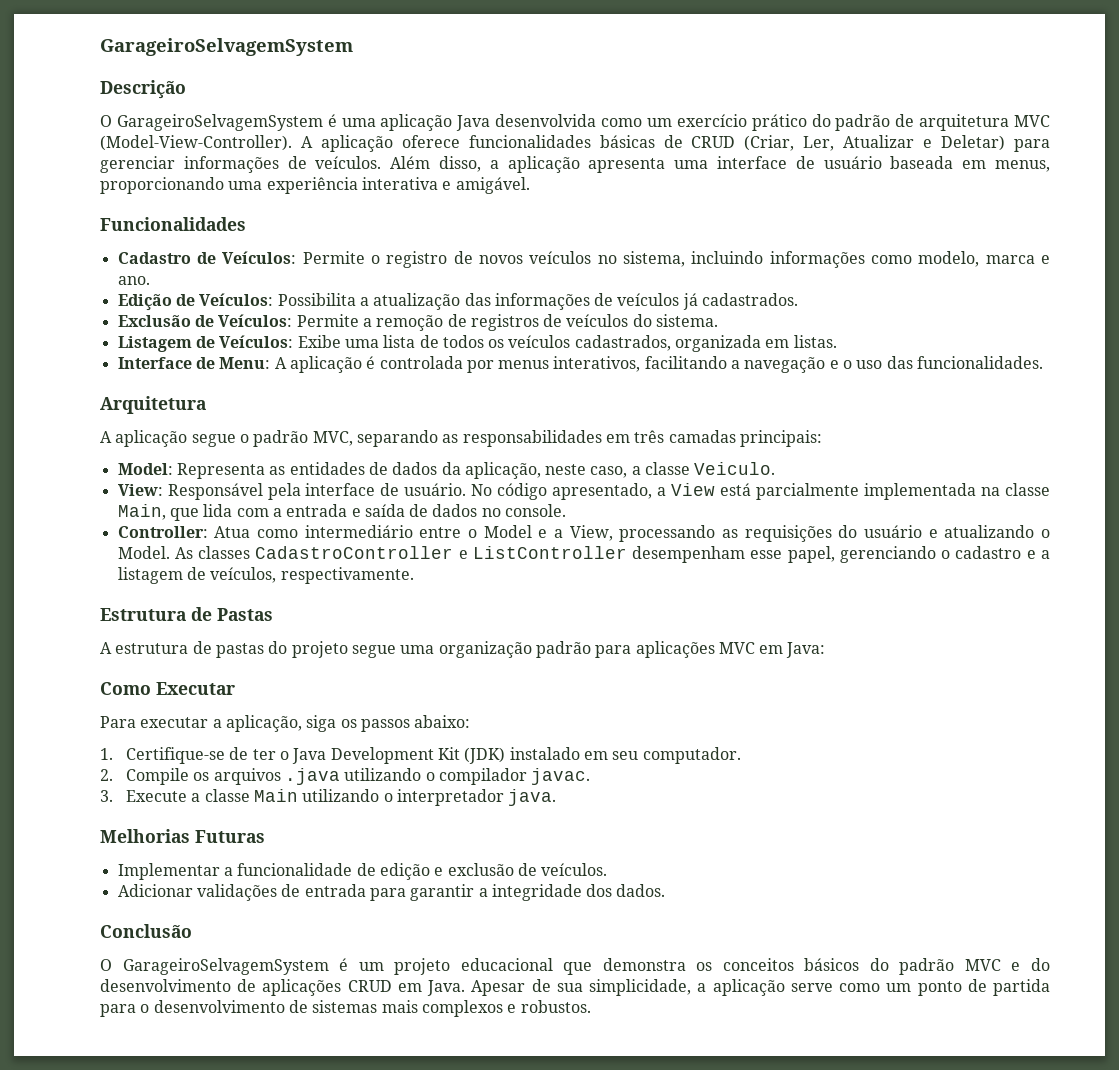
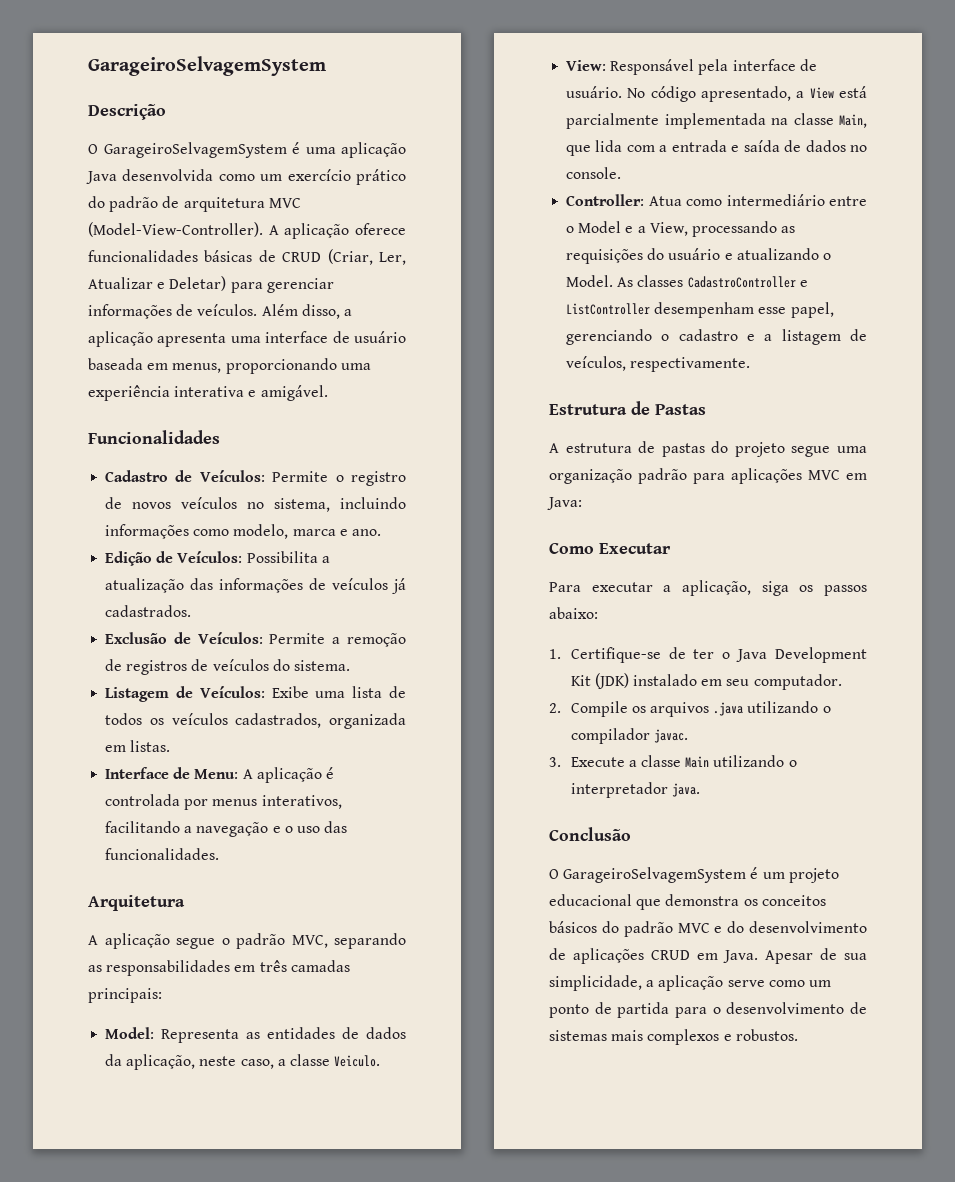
- Melhorias Futuras
- Implementar a funcionalidade de edição e exclusão de veículos.
- Adicionar validações de entrada para garantir a integridade dos dados.

